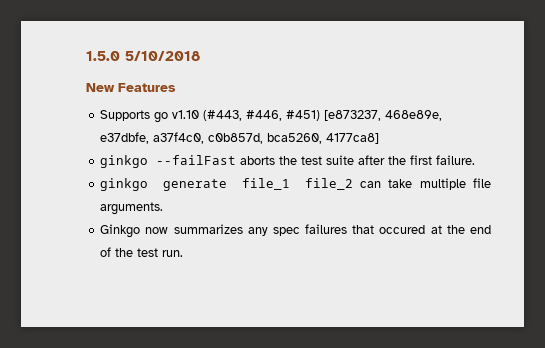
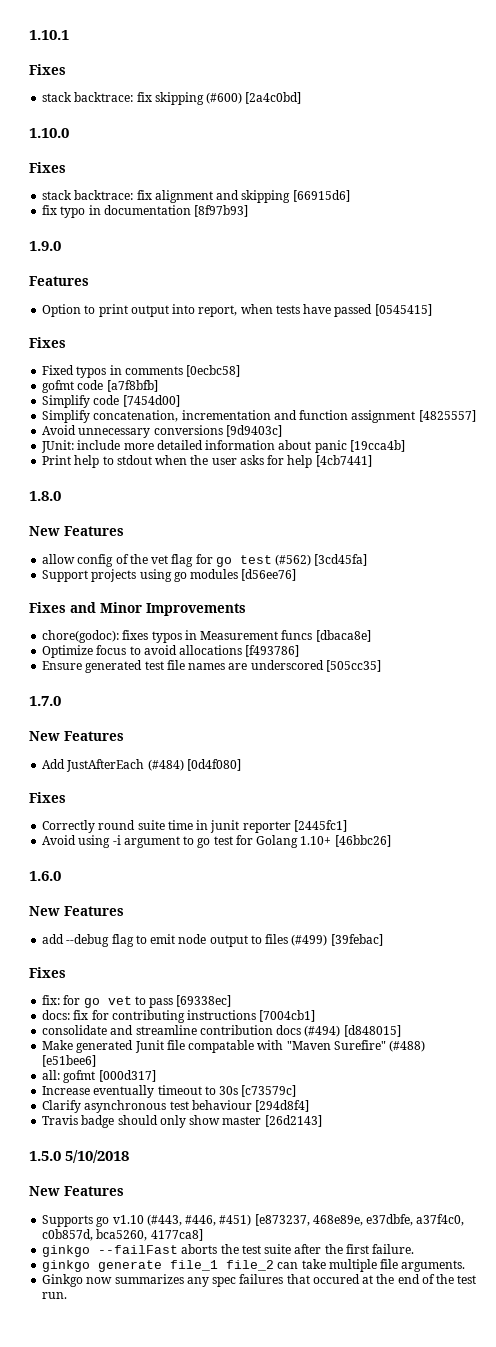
+ 1.10.1
+ Fixes
+ stack backtrace: fix skipping (#600) [2a4c0bd]
+ 1.10.0
+ Fixes
+ stack backtrace: fix alignment and skipping [66915d6]
+ fix typo in documentation [8f97b93]
+ 1.9.0
+ Features
+ Option to print output into report, when tests have passed [0545415]
+ Fixes
+ Fixed typos in comments [0ecbc58]
+ gofmt code [a7f8bfb]
+ Simplify code [7454d00]
+ Simplify concatenation, incrementation and function assignment [4825557]
+ Avoid unnecessary conversions [9d9403c]
+ JUnit: include more detailed information about panic [19cca4b]
+ Print help to stdout when the user asks for help [4cb7441]
+ 1.8.0
+ New Features
+ allow config of the vet flag for go test (#562) [3cd45fa]
+ Support projects using go modules [d56ee76]
+ Fixes and Minor Improvements
+ chore(godoc): fixes typos in Measurement funcs [dbaca8e]
+ Optimize focus to avoid allocations [f493786]
+ Ensure generated test file names are underscored [505cc35]
+ 1.7.0
+ New Features
+ Add JustAfterEach (#484) [0d4f080]
+ Fixes
+ Correctly round suite time in junit reporter [2445fc1]
+ Avoid using -i argument to go test for Golang 1.10+ [46bbc26]
+ 1.6.0
+ New Features
+ add --debug flag to emit node output to files (#499) [39febac]
+ Fixes
+ fix: for go vet to pass [69338ec]
+ docs: fix for contributing instructions [7004cb1]
+ consolidate and streamline contribution docs (#494) [d848015]
+ Make generated Junit file compatable with "Maven Surefire" (#488) [e51bee6]
+ all: gofmt [000d317]
+ Increase eventually timeout to 30s [c73579c]
+ Clarify asynchronous test behaviour [294d8f4]
+ Travis badge should only show master [26d2143]

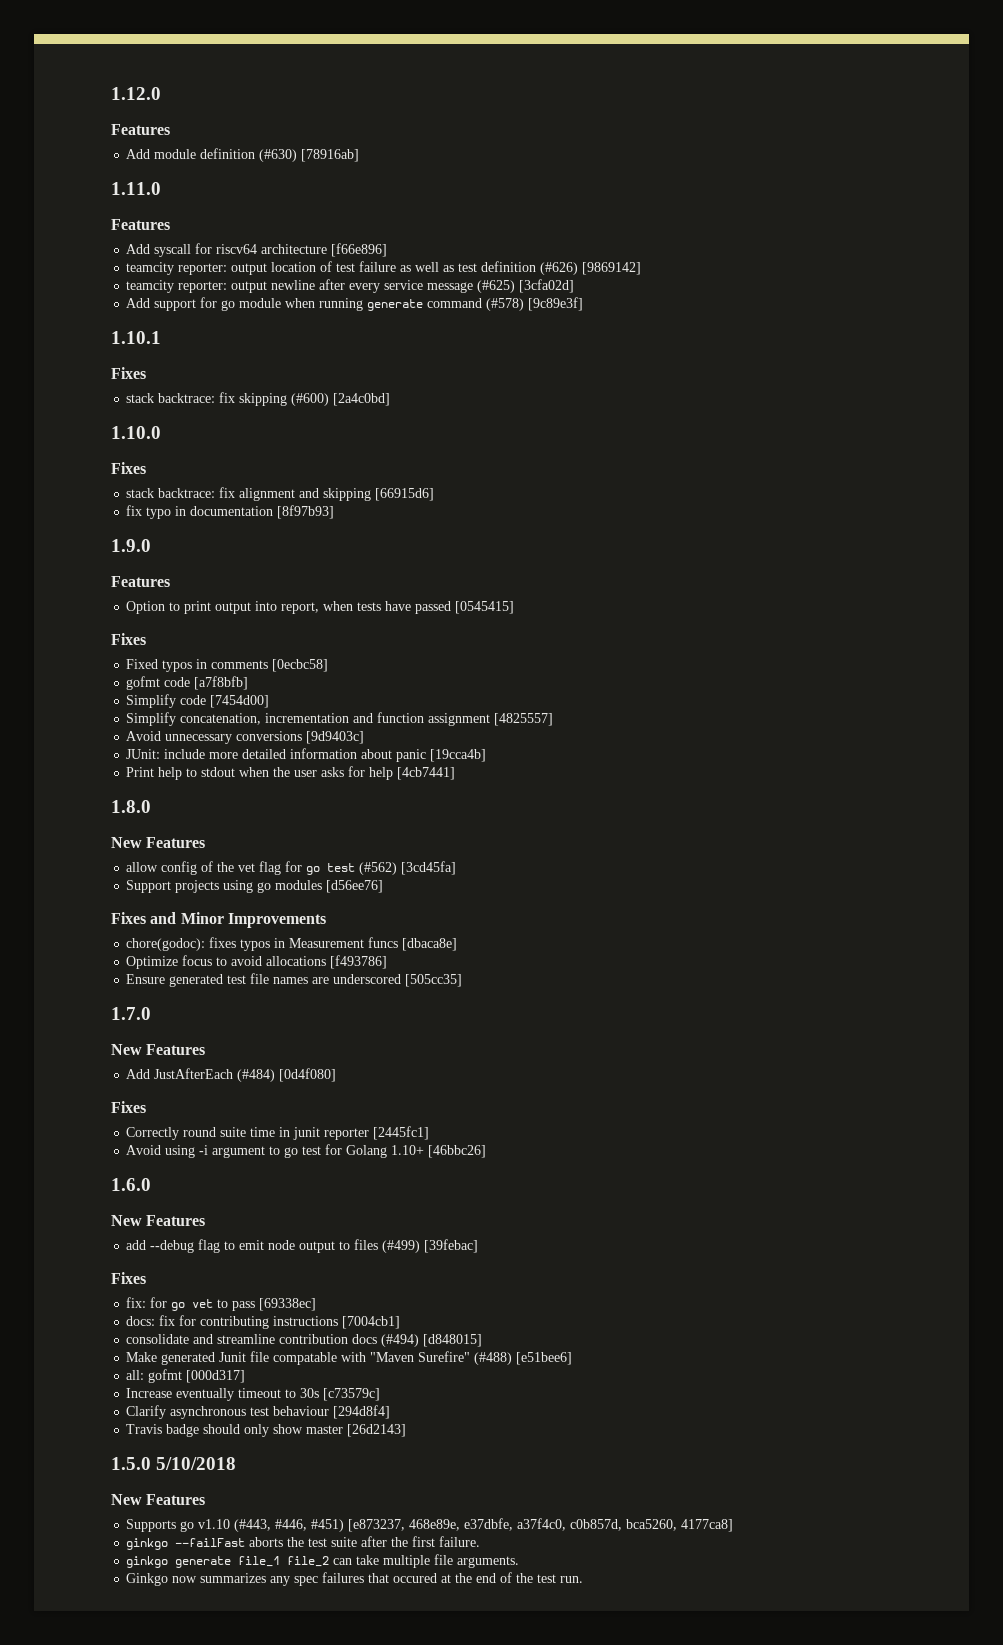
+ 1.12.0
+ Features
+ Add module definition (#630) [78916ab]
+ 1.11.0
+ Features
+ Add syscall for riscv64 architecture [f66e896]
+ teamcity reporter: output location of test failure as well as test definition (#626) [9869142]
+ teamcity reporter: output newline after every service message (#625) [3cfa02d]
+ Add support for go module when running generate command (#578) [9c89e3f]

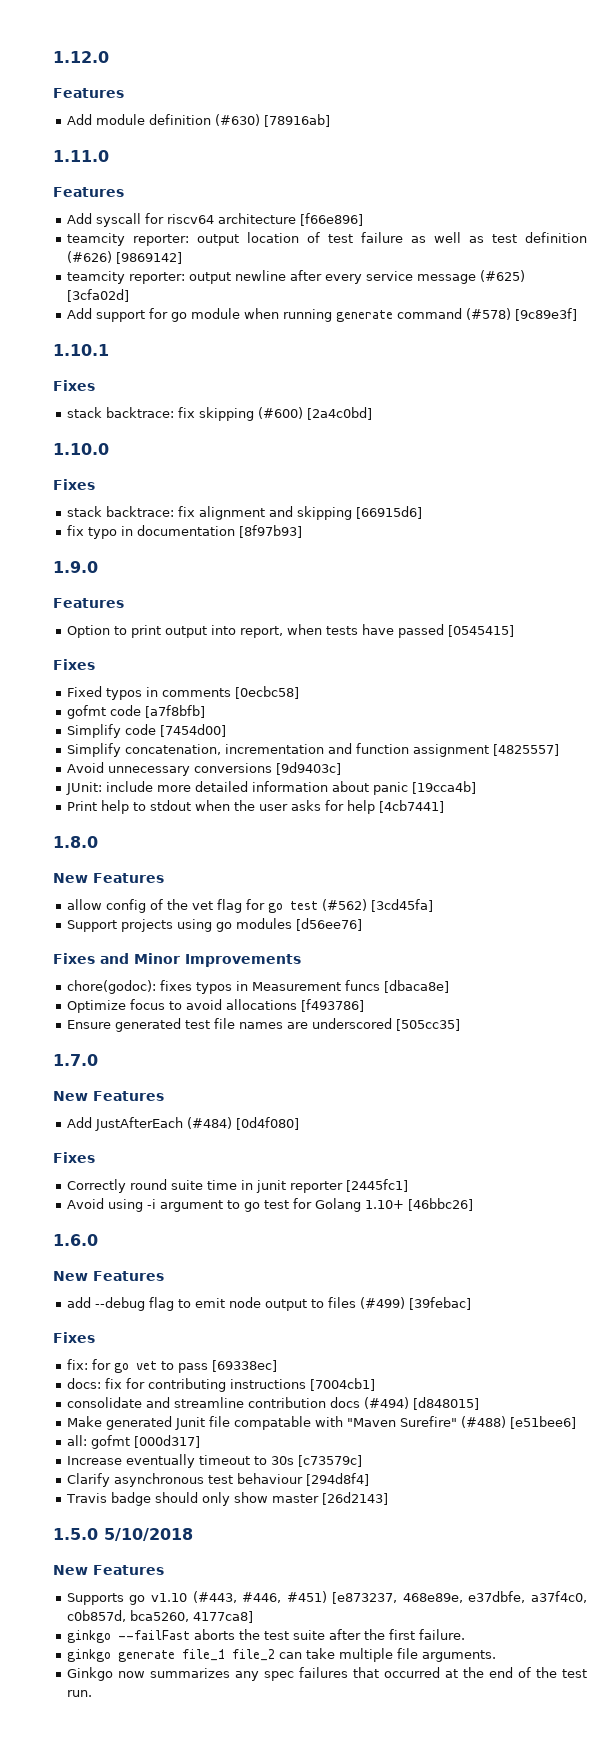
- Ginkgo now summarizes any spec failures that occured at the end of the test run.
+ Ginkgo now summarizes any spec failures that occurred at the end of the test run.

